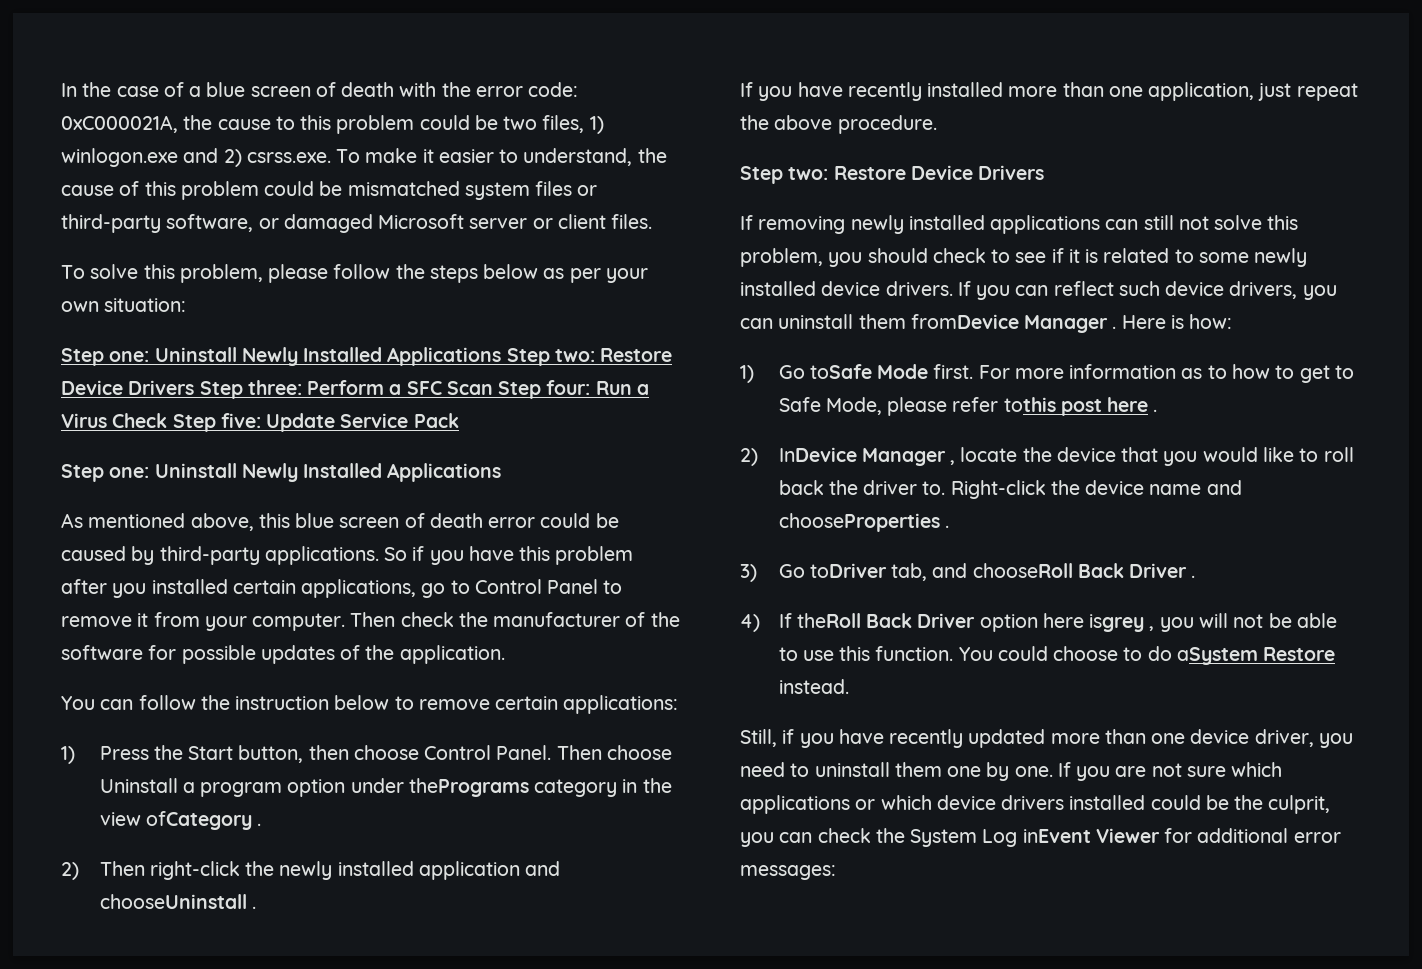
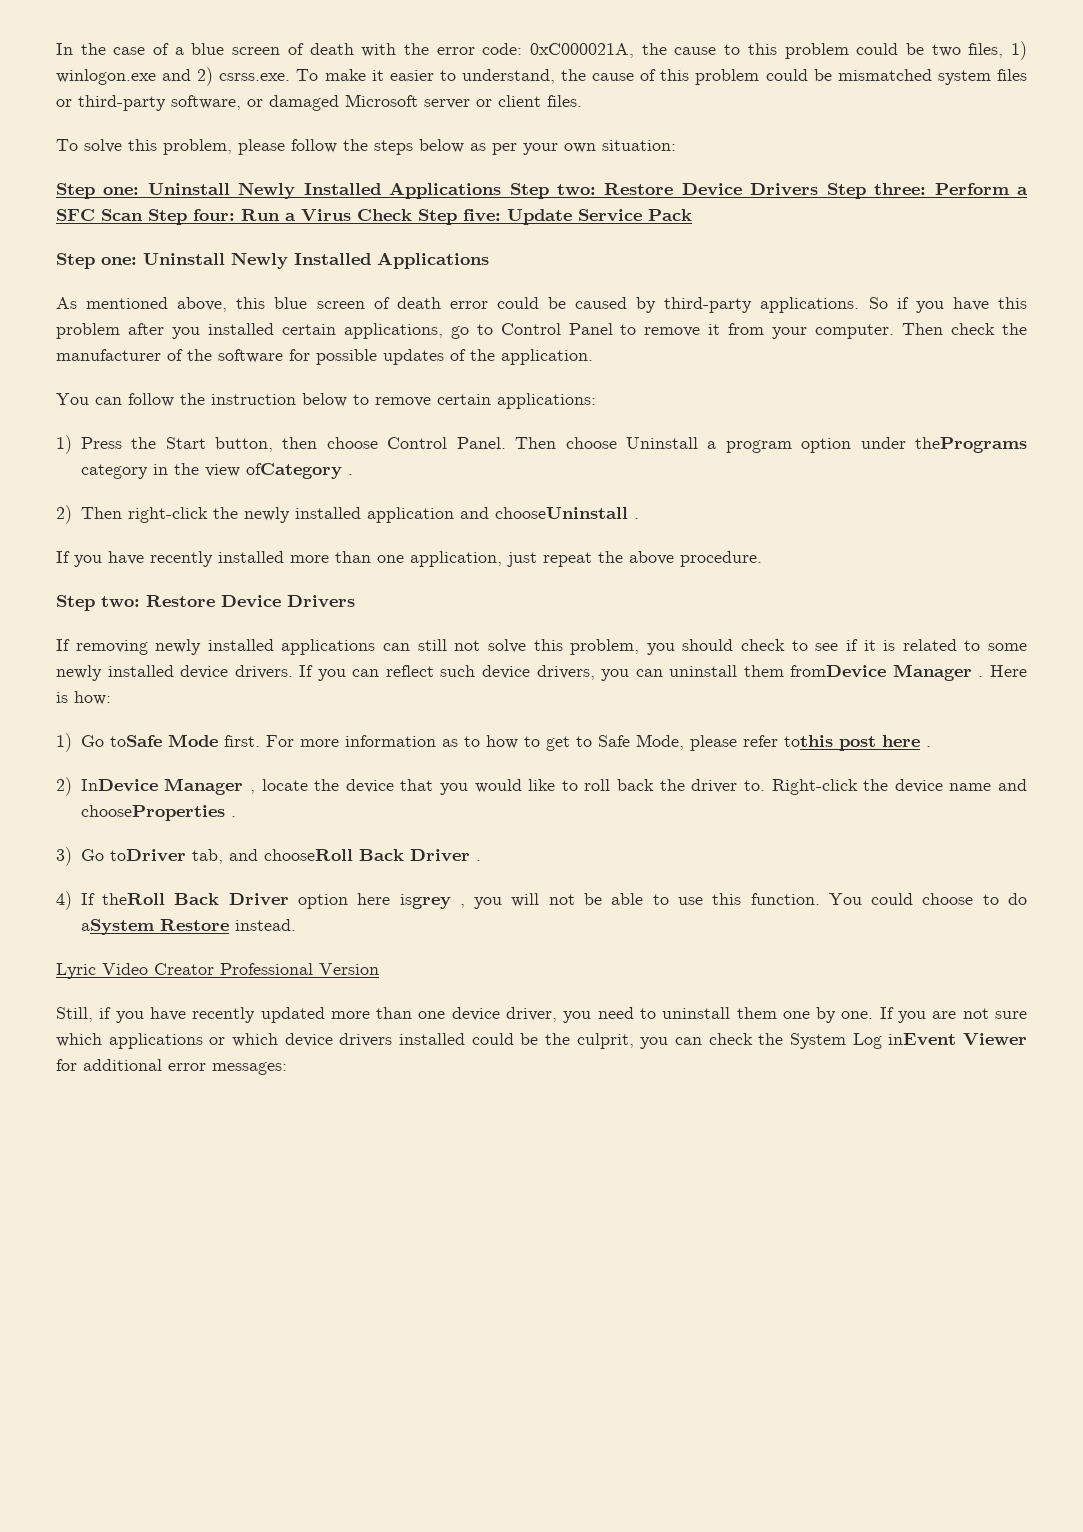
+ Lyric Video Creator Professional Version

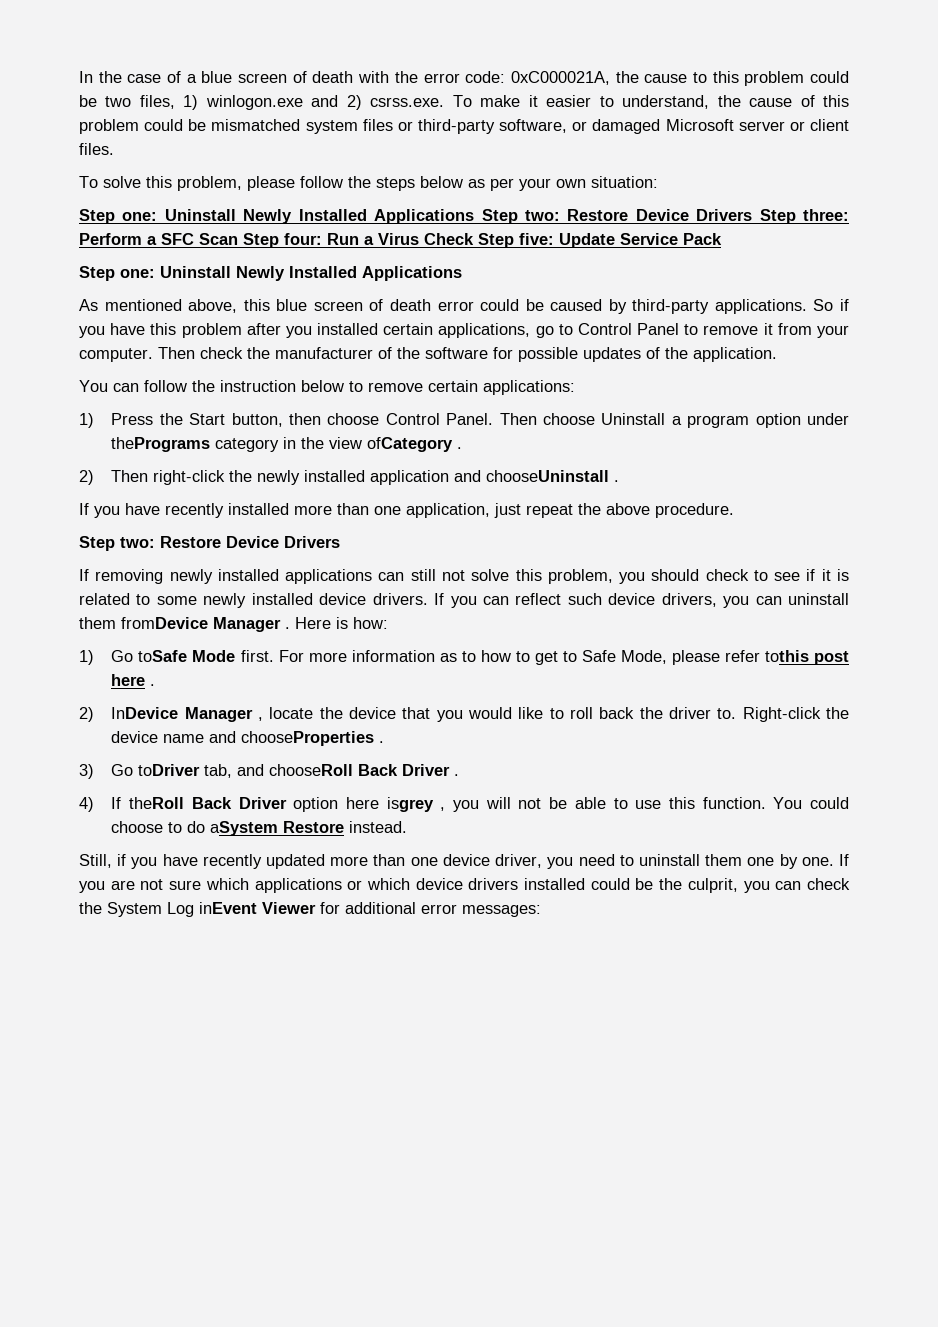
- Lyric Video Creator Professional Version

